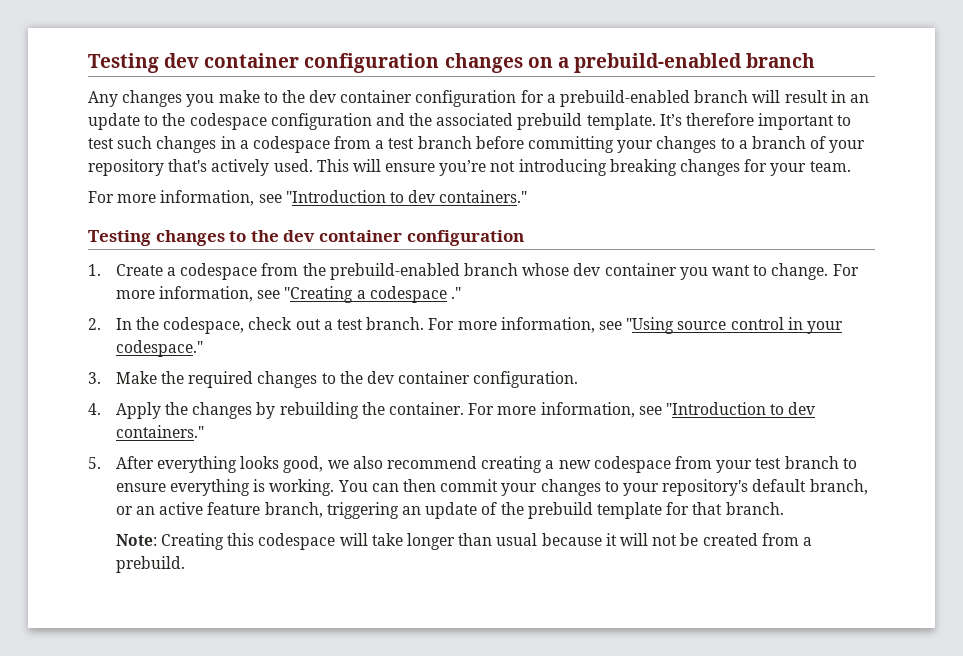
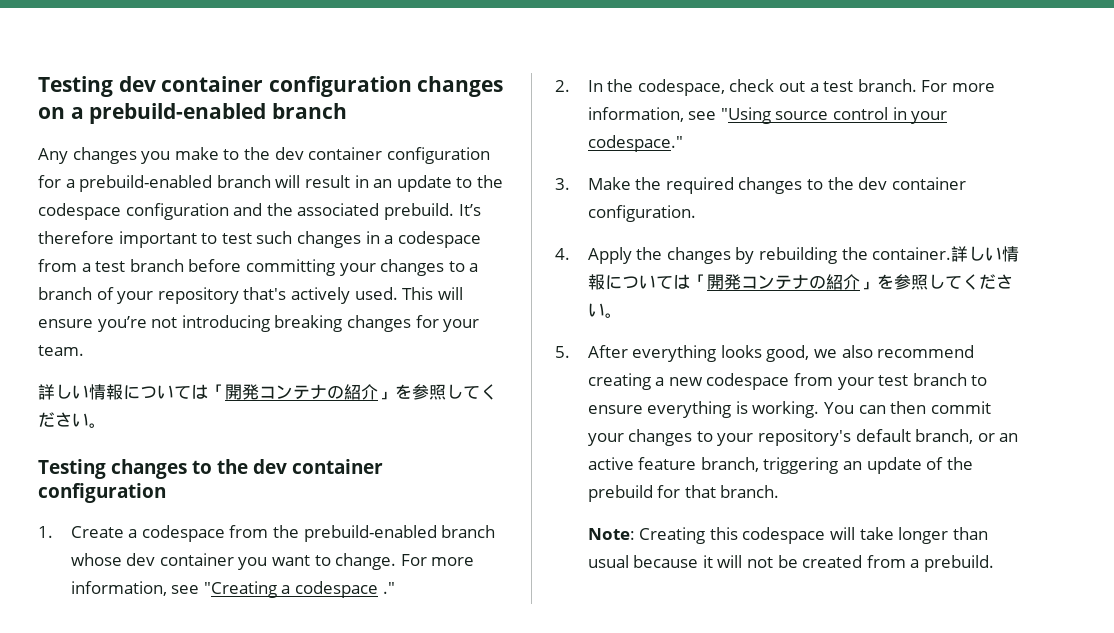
- Any changes you make to the dev container configuration for a prebuild-enabled branch will result in an update to the codespace configuration and the associated prebuild template.
+ Any changes you make to the dev container configuration for a prebuild-enabled branch will result in an update to the codespace configuration and the associated prebuild.
  This will ensure you’re not introducing breaking changes for your team.
- For more information, see "Introduction to dev containers."
+ 詳しい情報については「開発コンテナの紹介」を参照してください。
- 4. Apply the changes by rebuilding the container. For more information, see "Introduction to dev containers."
+ 4. Apply the changes by rebuilding the container.詳しい情報については「開発コンテナの紹介」を参照してください。
- You can then commit your changes to your repository's default branch, or an active feature branch, triggering an update of the prebuild template for that branch.
+ You can then commit your changes to your repository's default branch, or an active feature branch, triggering an update of the prebuild for that branch.

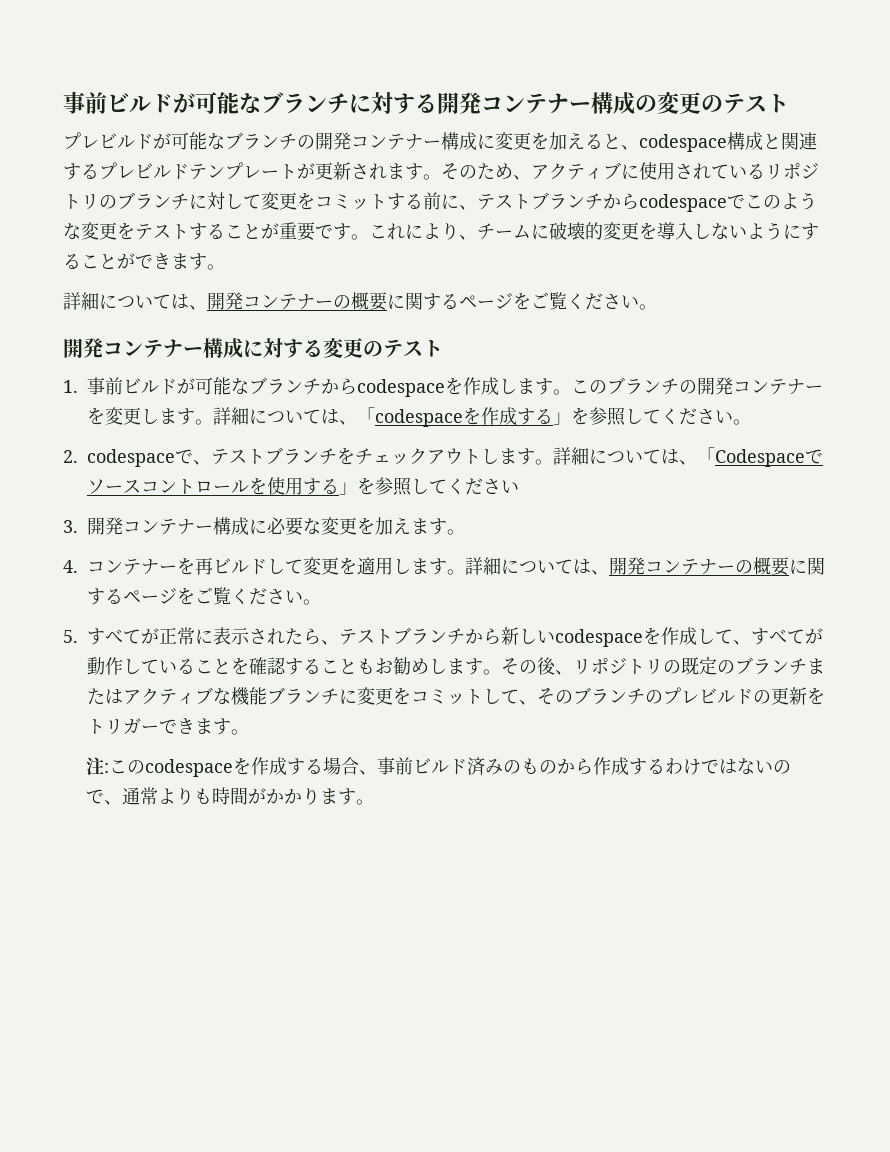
- Testing dev container configuration changes on a prebuild-enabled branch
- Any changes you make to the dev container configuration for a prebuild-enabled branch will result in an update to the codespace configuration and the associated prebuild. It’s therefore important to test such changes in a codespace from a test branch before committing your changes to a branch of your repository that's actively used. This will ensure you’re not introducing breaking changes for your team.
- 詳しい情報については「開発コンテナの紹介」を参照してください。
- Testing changes to the dev container configuration
- 1. Create a codespace from the prebuild-enabled branch whose dev container you want to change. For more information, see "Creating a codespace ."
- 2. In the codespace, check out a test branch. For more information, see "Using source control in your codespace."
- 3. Make the required changes to the dev container configuration.
- 4. Apply the changes by rebuilding the container.詳しい情報については「開発コンテナの紹介」を参照してください。
- 5. After everything looks good, we also recommend creating a new codespace from your test branch to ensure everything is working. You can then commit your changes to your repository's default branch, or an active feature branch, triggering an update of the prebuild for that branch.
- Note: Creating this codespace will take longer than usual because it will not be created from a prebuild.
+ 事前ビルドが可能なブランチに対する開発コンテナー構成の変更のテスト
+ プレビルドが可能なブランチの開発コンテナー構成に変更を加えると、codespace構成と関連するプレビルドテンプレートが更新されます。そのため、アクティブに使用されているリポジトリのブランチに対して変更をコミットする前に、テストブランチからcodespaceでこのような変更をテストすることが重要です。これにより、チームに破壊的変更を導入しないようにすることができます。
+ 詳細については、開発コンテナーの概要に関するページをご覧ください。
+ 開発コンテナー構成に対する変更のテスト
+ 1.事前ビルドが可能なブランチからcodespaceを作成します。このブランチの開発コンテナーを変更します。詳細については、「codespaceを作成する」を参照してください。
+ 2. codespaceで、テストブランチをチェックアウトします。詳細については、「Codespaceでソースコントロールを使用する」を参照してください
+ 3.開発コンテナー構成に必要な変更を加えます。
+ 4.コンテナーを再ビルドして変更を適用します。詳細については、開発コンテナーの概要に関するページをご覧ください。
+ 5.すべてが正常に表示されたら、テストブランチから新しいcodespaceを作成して、すべてが動作していることを確認することもお勧めします。その後、リポジトリの既定のブランチまたはアクティブな機能ブランチに変更をコミットして、そのブランチのプレビルドの更新をトリガーできます。
+ 注:このcodespaceを作成する場合、事前ビルド済みのものから作成するわけではないので、通常よりも時間がかかります。

